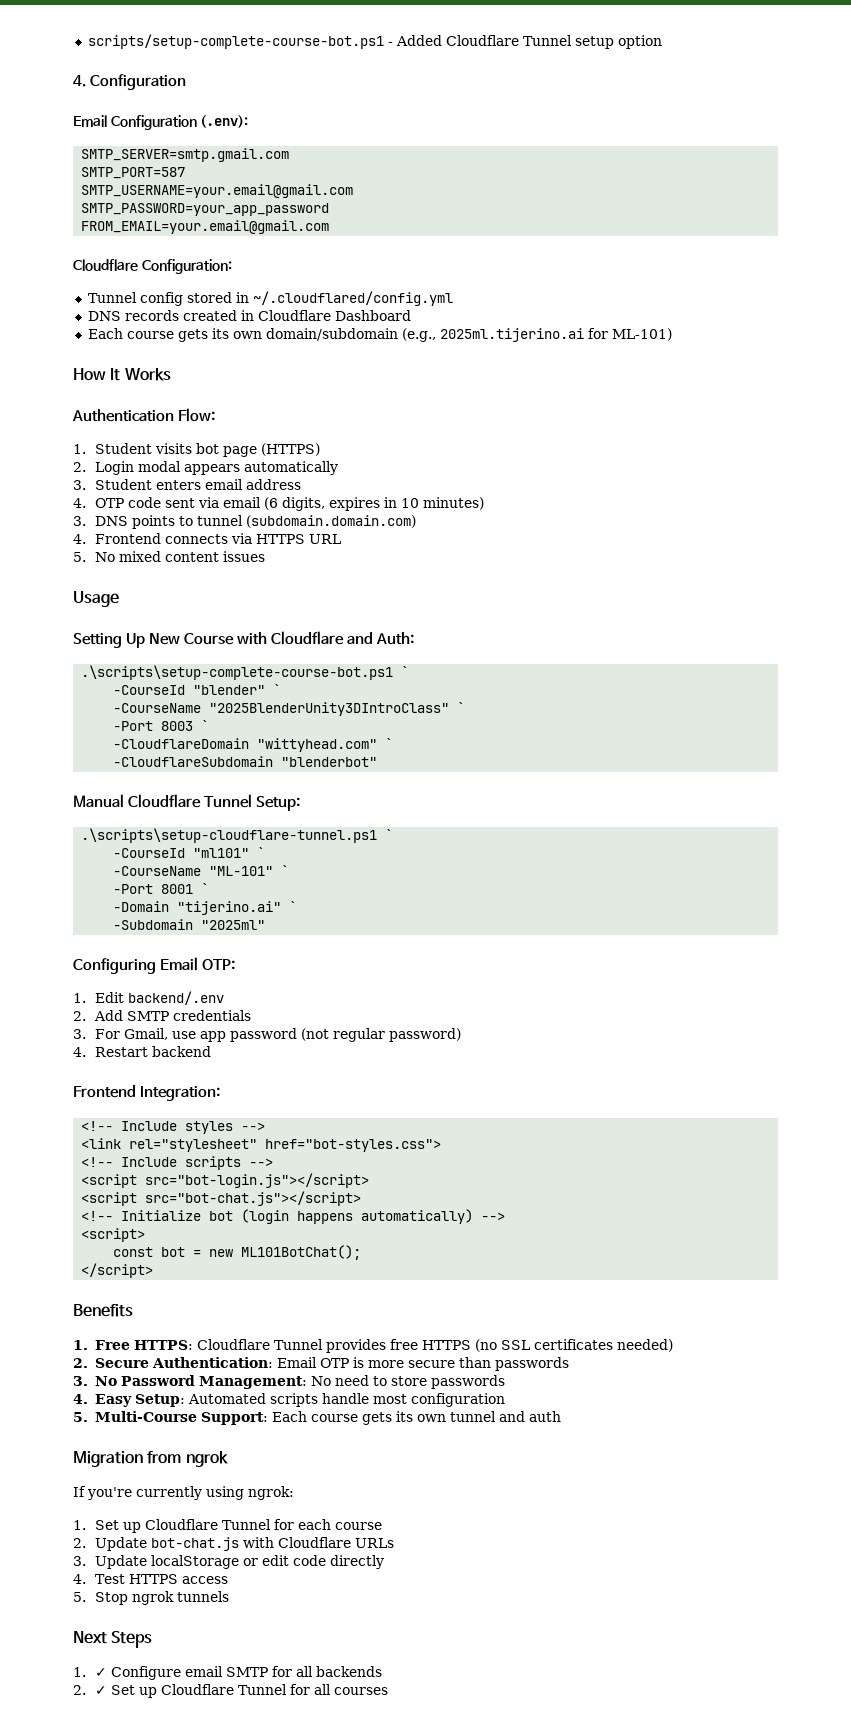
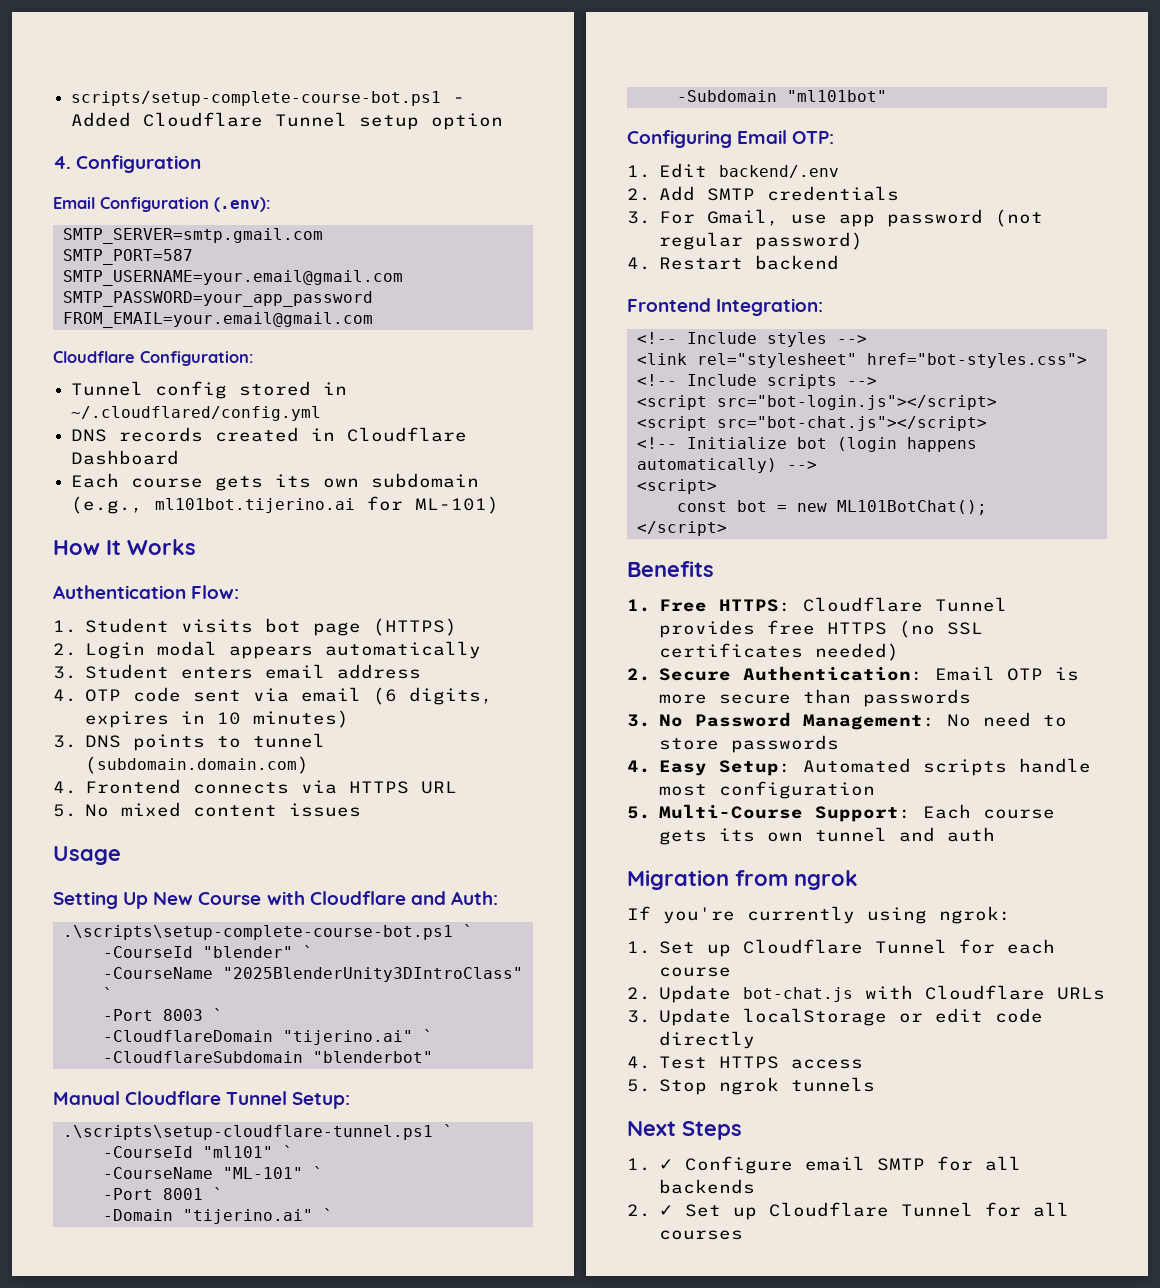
- Each course gets its own domain/subdomain (e.g., 2025ml.tijerino.ai for ML-101)
+ Each course gets its own subdomain (e.g., ml101bot.tijerino.ai for ML-101)
- -CloudflareDomain "wittyhead.com" `
+ -CloudflareDomain "tijerino.ai" `
- -Subdomain "2025ml"
+ -Subdomain "ml101bot"

